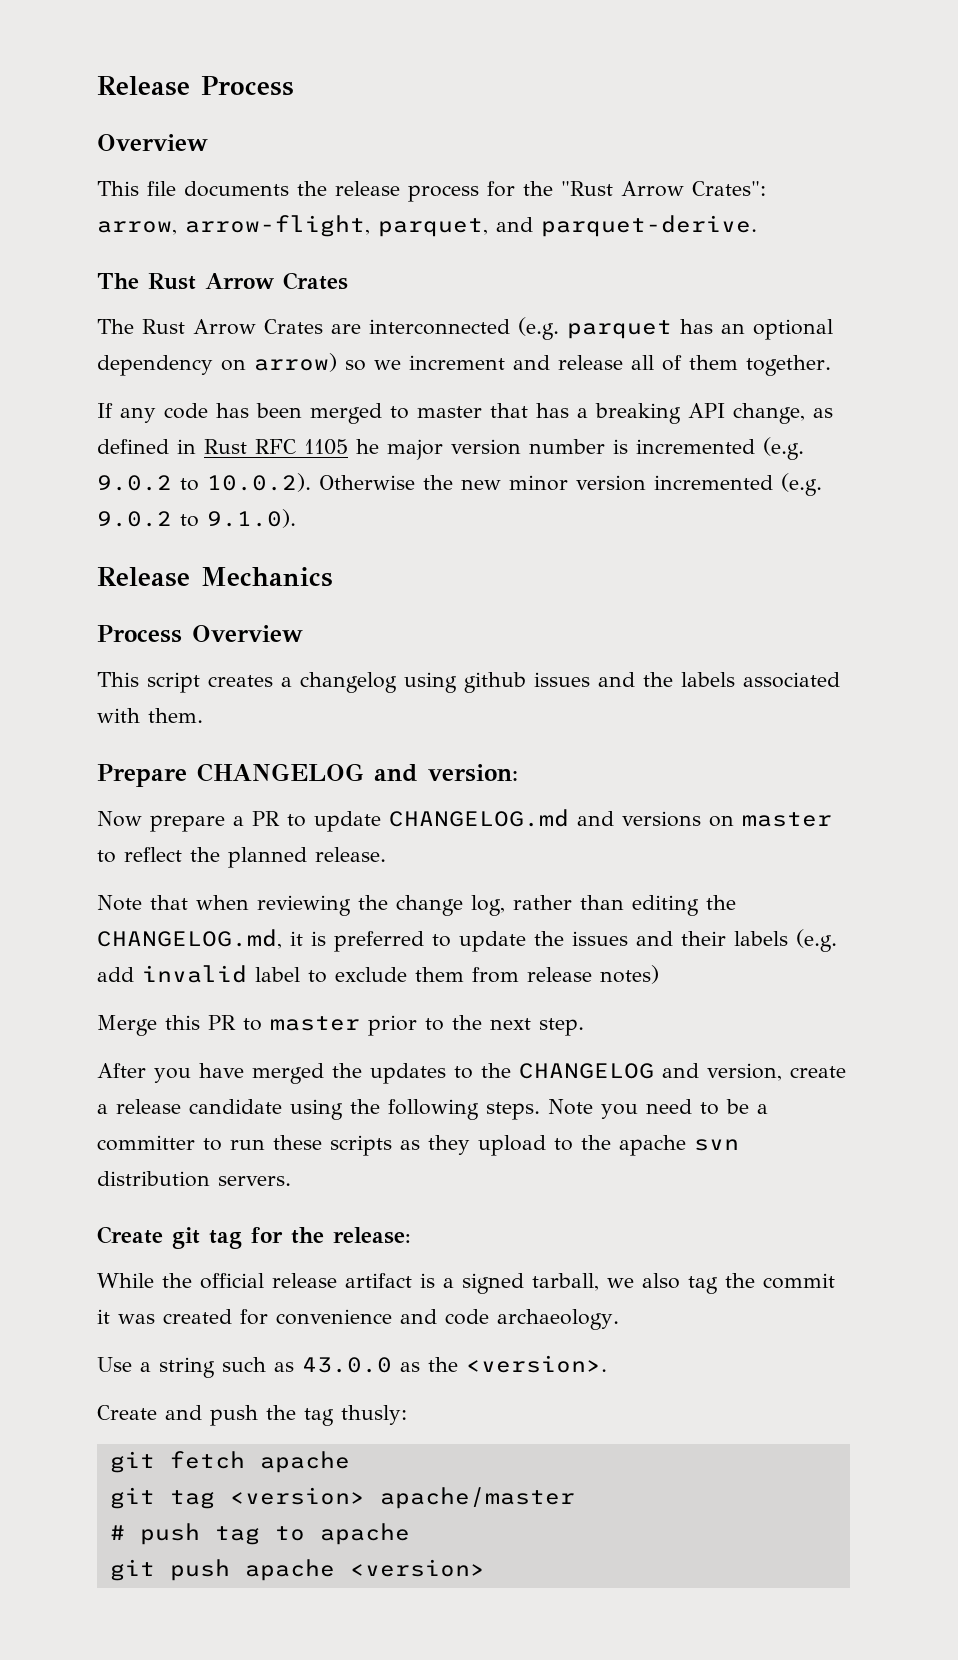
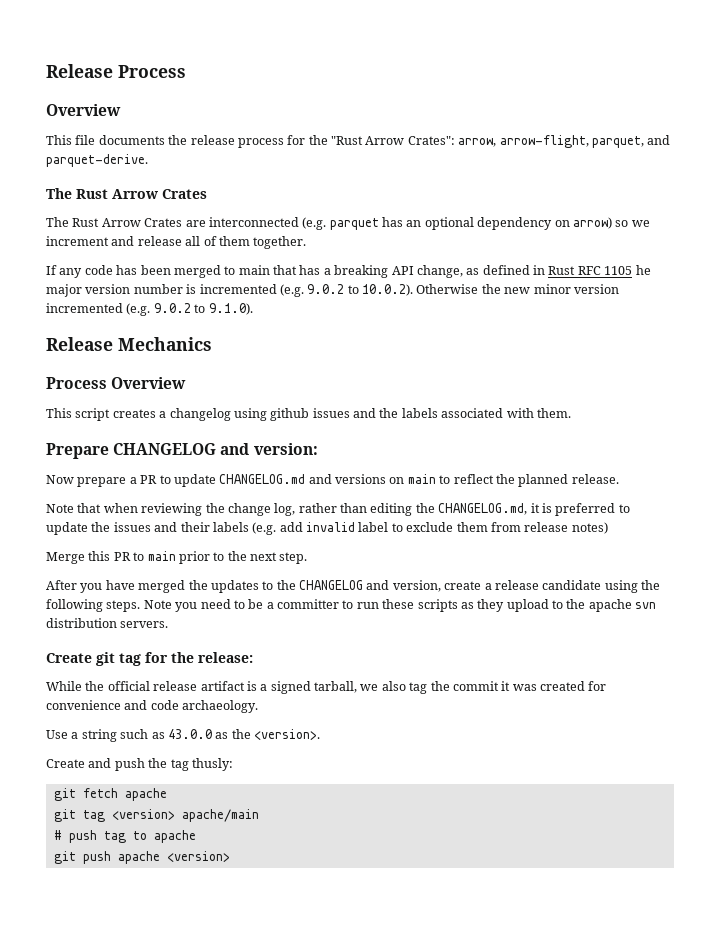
- If any code has been merged to master that has a breaking API change, as defined in Rust RFC 1105 he major version number is incremented (e.g. 9.0.2 to 10.0.2). Otherwise the new minor version incremented (e.g. 9.0.2 to 9.1.0).
+ If any code has been merged to main that has a breaking API change, as defined in Rust RFC 1105 he major version number is incremented (e.g. 9.0.2 to 10.0.2). Otherwise the new minor version incremented (e.g. 9.0.2 to 9.1.0).
- Now prepare a PR to update CHANGELOG.md and versions on master to reflect the planned release.
+ Now prepare a PR to update CHANGELOG.md and versions on main to reflect the planned release.
- Merge this PR to master prior to the next step.
+ Merge this PR to main prior to the next step.
- git tag <version> apache/master
+ git tag <version> apache/main

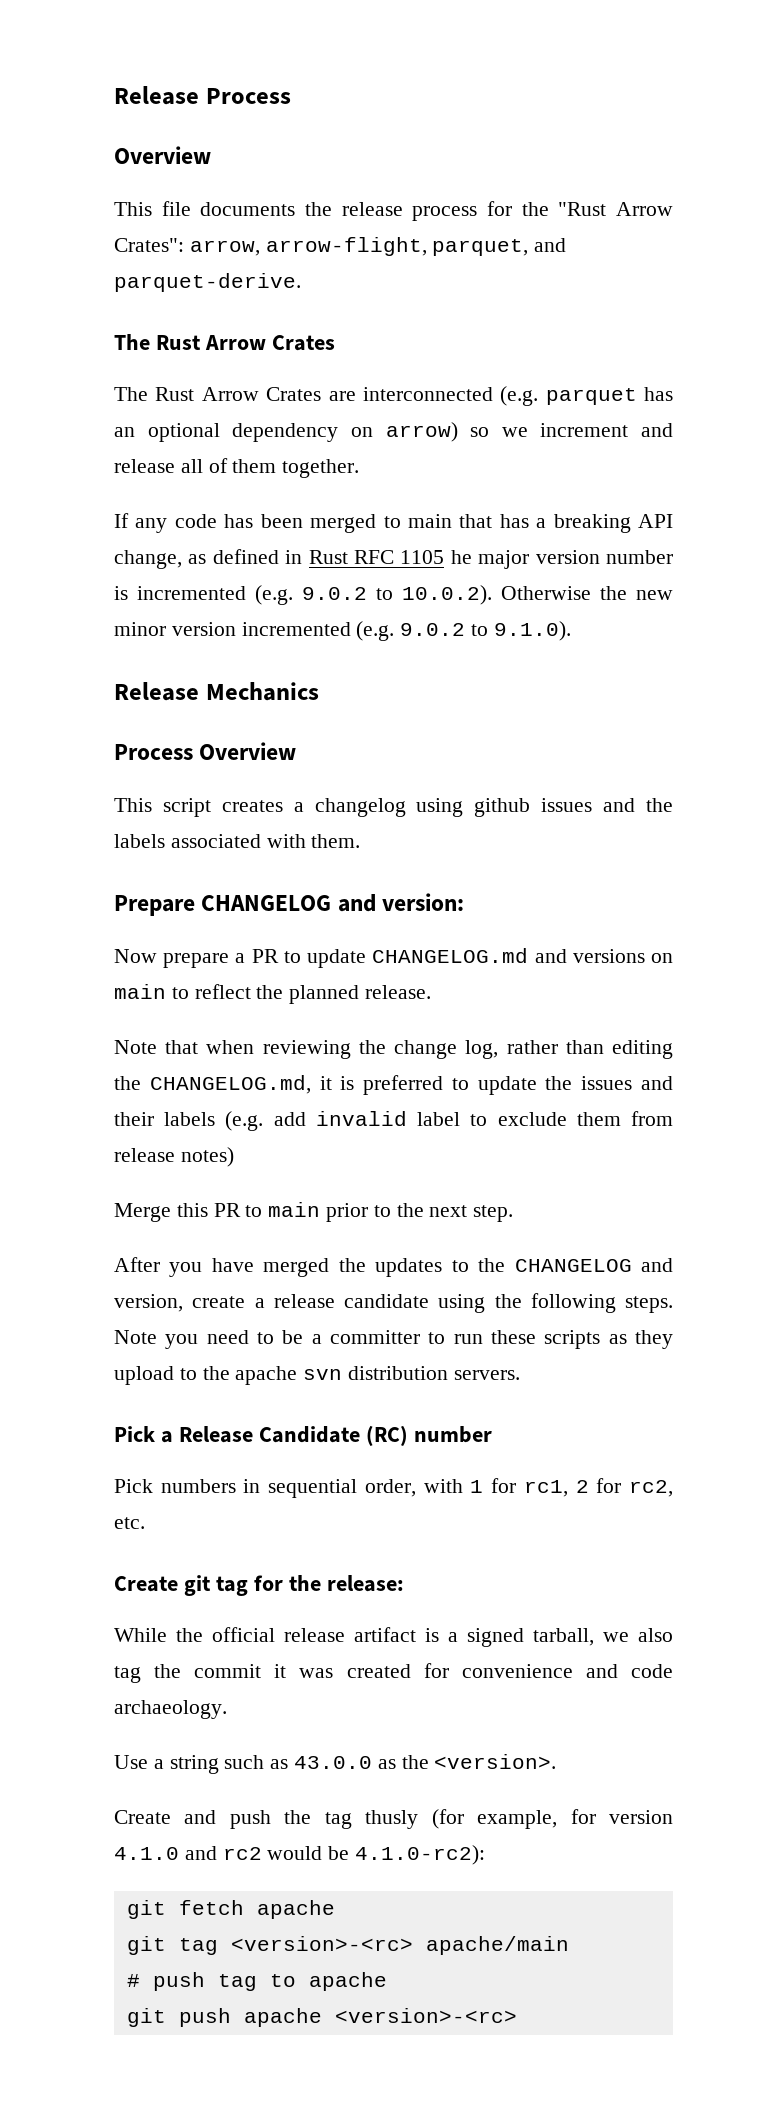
+ Pick a Release Candidate (RC) number
+ Pick numbers in sequential order, with 1 for rc1, 2 for rc2, etc.
- Create and push the tag thusly:
+ Create and push the tag thusly (for example, for version 4.1.0 and rc2 would be 4.1.0-rc2):
- git tag <version> apache/main
+ git tag <version>-<rc> apache/main
- git push apache <version>
+ git push apache <version>-<rc>

